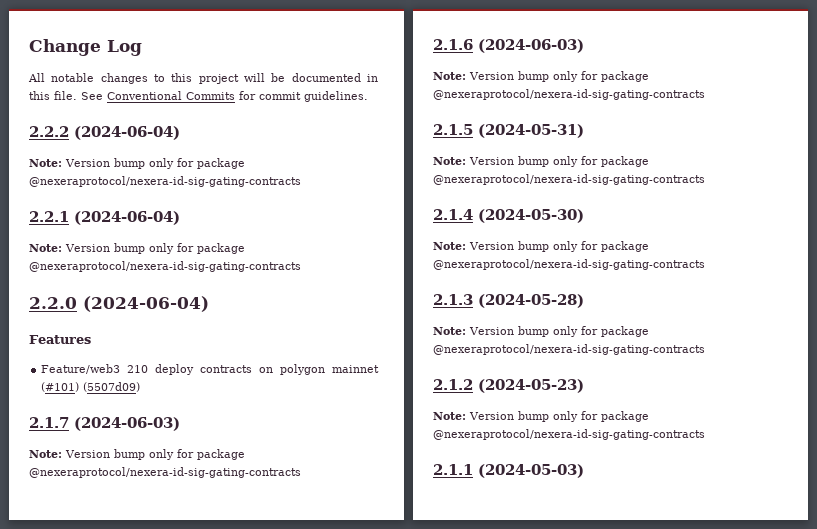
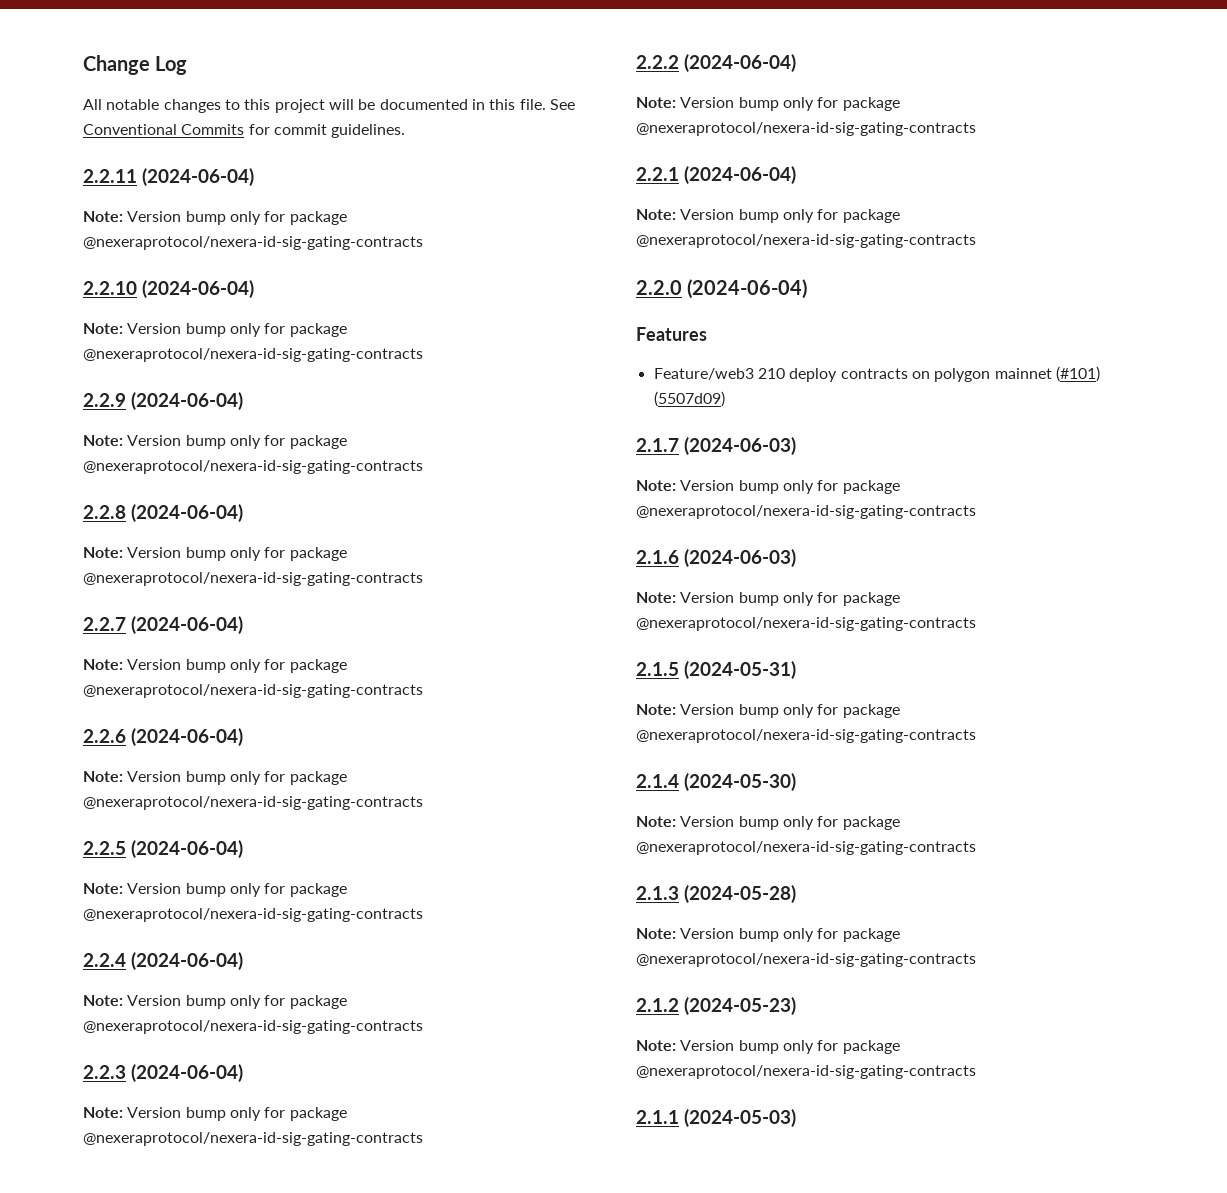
+ 2.2.11 (2024-06-04)
+ Note: Version bump only for package @nexeraprotocol/nexera-id-sig-gating-contracts
+ 2.2.10 (2024-06-04)
+ Note: Version bump only for package @nexeraprotocol/nexera-id-sig-gating-contracts
+ 2.2.9 (2024-06-04)
+ Note: Version bump only for package @nexeraprotocol/nexera-id-sig-gating-contracts
+ 2.2.8 (2024-06-04)
+ Note: Version bump only for package @nexeraprotocol/nexera-id-sig-gating-contracts
+ 2.2.7 (2024-06-04)
+ Note: Version bump only for package @nexeraprotocol/nexera-id-sig-gating-contracts
+ 2.2.6 (2024-06-04)
+ Note: Version bump only for package @nexeraprotocol/nexera-id-sig-gating-contracts
+ 2.2.5 (2024-06-04)
+ Note: Version bump only for package @nexeraprotocol/nexera-id-sig-gating-contracts
+ 2.2.4 (2024-06-04)
+ Note: Version bump only for package @nexeraprotocol/nexera-id-sig-gating-contracts
+ 2.2.3 (2024-06-04)
+ Note: Version bump only for package @nexeraprotocol/nexera-id-sig-gating-contracts

